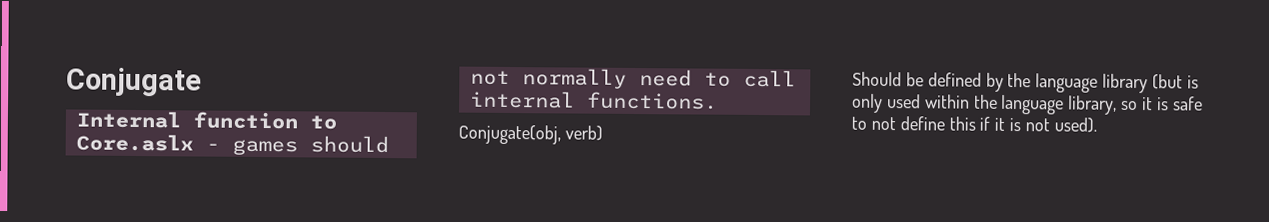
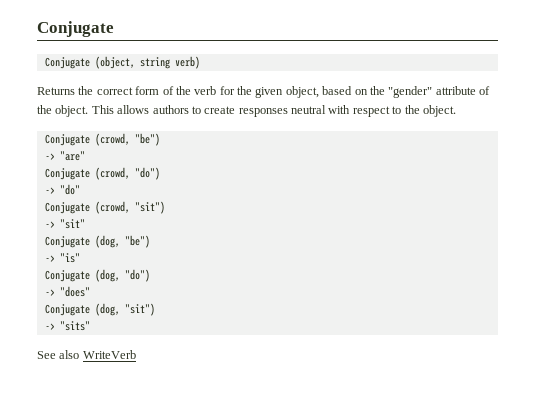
- Internal function to Core.aslx - games should not normally need to call internal functions.
- Conjugate(obj, verb)
- Should be defined by the language library (but is only used within the language library, so it is safe to not define this if it is not used).
+ Conjugate (object, string verb)
+ Returns the correct form of the verb for the given object, based on the "gender" attribute of the object. This allows authors to create responses neutral with respect to the object.
+ Conjugate (crowd, "be")
+ -> "are"
+ Conjugate (crowd, "do")
+ -> "do"
+ Conjugate (crowd, "sit")
+ -> "sit"
+ Conjugate (dog, "be")
+ -> "is"
+ Conjugate (dog, "do")
+ -> "does"
+ Conjugate (dog, "sit")
+ -> "sits"
+ See also WriteVerb

